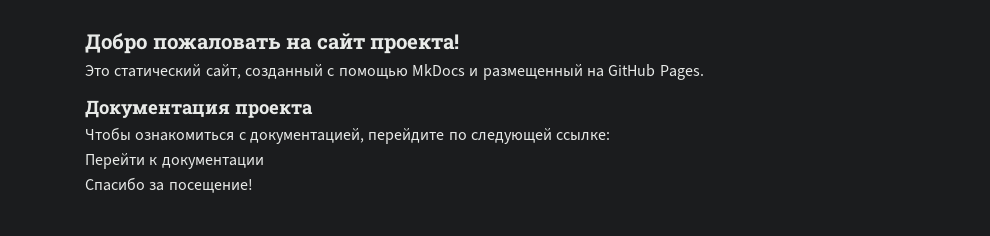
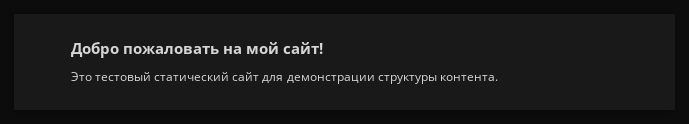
- Добро пожаловать на сайт проекта!
+ Добро пожаловать на мой сайт!
- Это статический сайт, созданный с помощью MkDocs и размещенный на GitHub Pages.
- Документация проекта
- Чтобы ознакомиться с документацией, перейдите по следующей ссылке:
- Перейти к документации
- Спасибо за посещение!
+ Это тестовый статический сайт для демонстрации структуры контента.

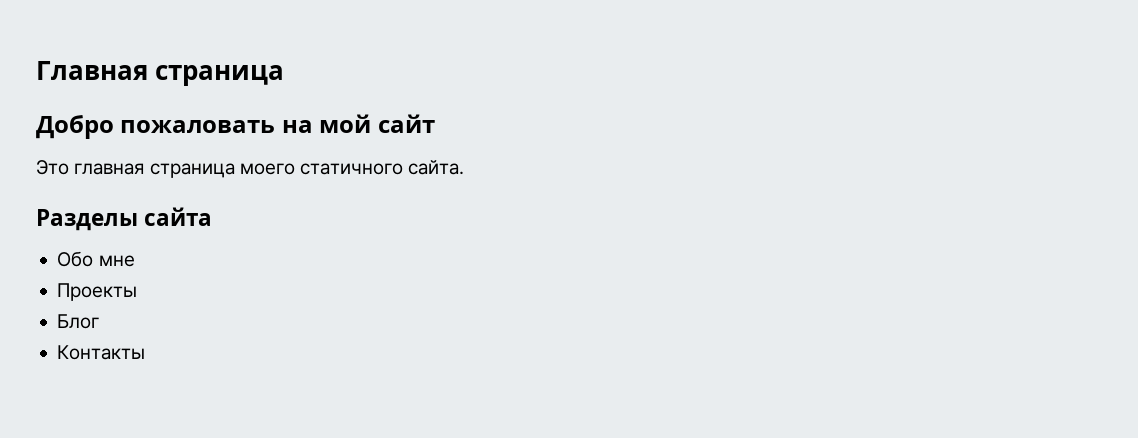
+ Главная страница
- Добро пожаловать на мой сайт!
+ Добро пожаловать на мой сайт
- Это тестовый статический сайт для демонстрации структуры контента.
+ Это главная страница моего статичного сайта.
+ Разделы сайта
+ Обо мне
+ Проекты
+ Блог
+ Контакты

